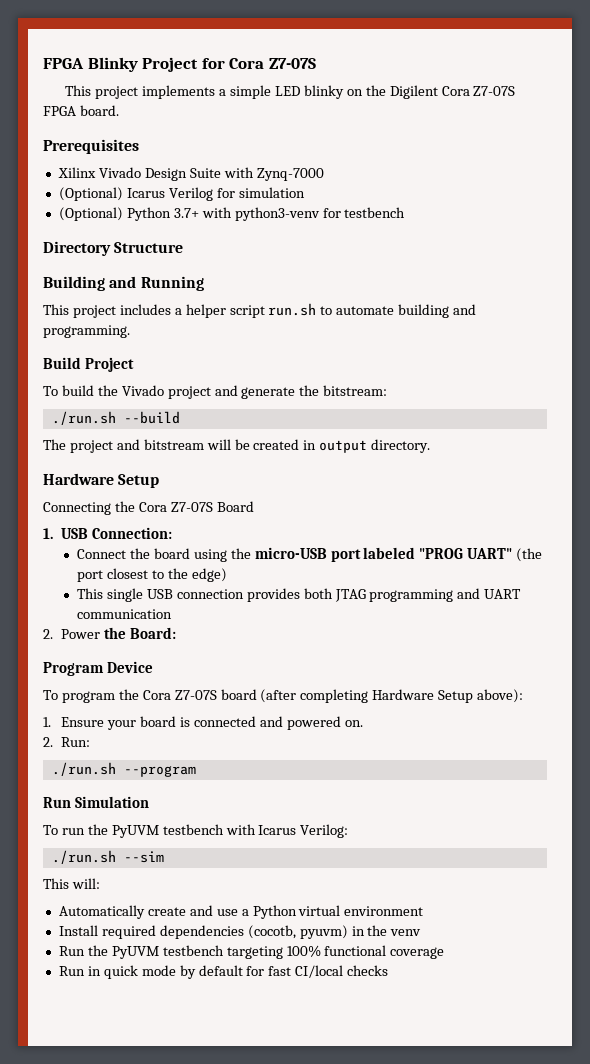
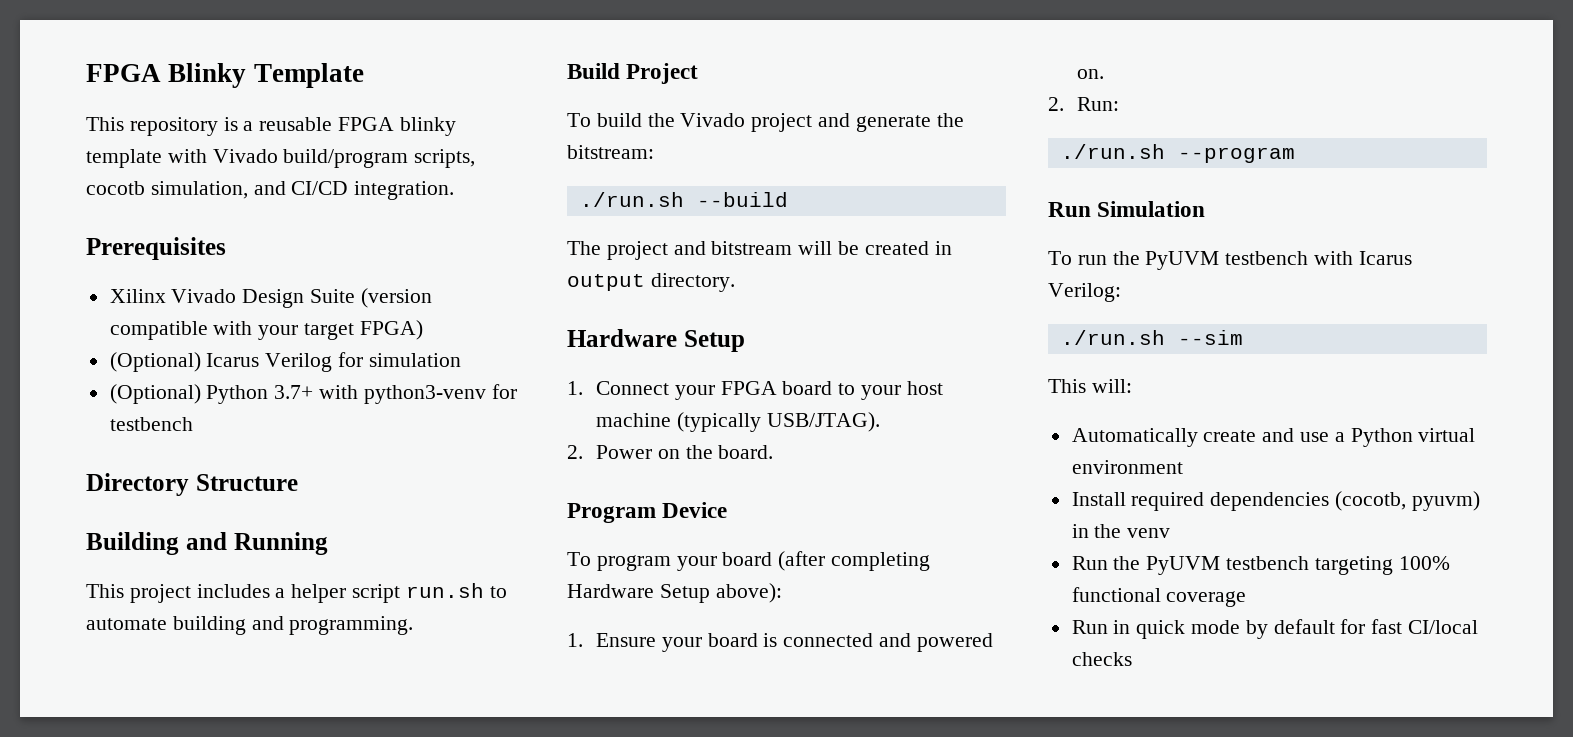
- FPGA Blinky Project for Cora Z7-07S
- This project implements a simple LED blinky on the Digilent Cora Z7-07S FPGA board.
+ FPGA Blinky Template
+ This repository is a reusable FPGA blinky template with Vivado build/program scripts, cocotb simulation, and CI/CD integration.
- Xilinx Vivado Design Suite with Zynq-7000
+ Xilinx Vivado Design Suite (version compatible with your target FPGA)
- Connecting the Cora Z7-07S Board
- 1. USB Connection:
- Connect the board using the micro-USB port labeled "PROG UART" (the port closest to the edge)
- This single USB connection provides both JTAG programming and UART communication
+ 1. Connect your FPGA board to your host machine (typically USB/JTAG).
- 2. Power the Board:
+ 2. Power on the board.
- To program the Cora Z7-07S board (after completing Hardware Setup above):
+ To program your board (after completing Hardware Setup above):

